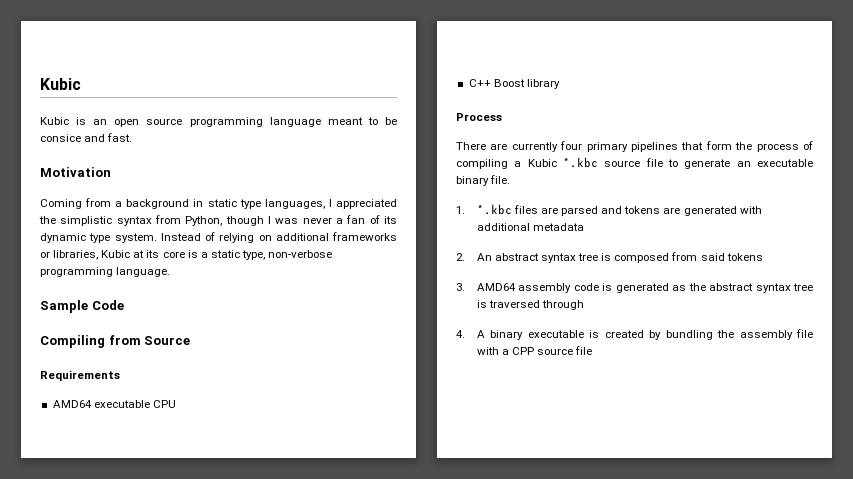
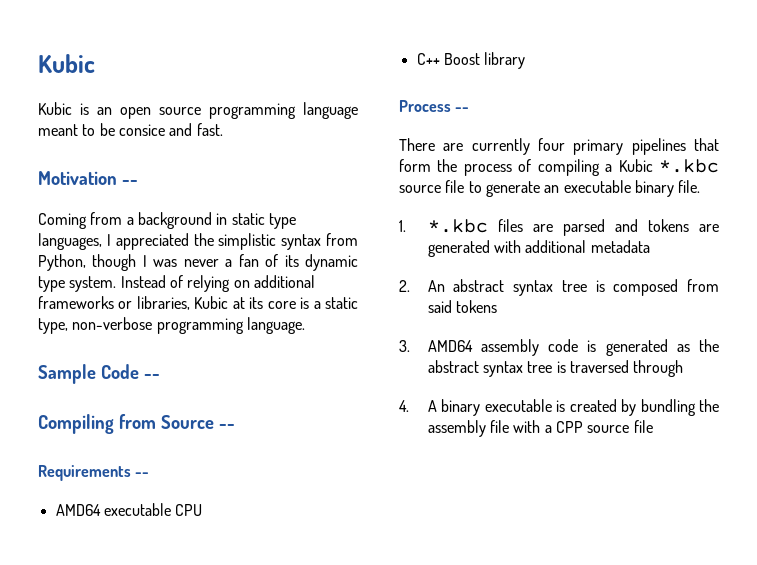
- Motivation
+ Motivation --
- Sample Code
+ Sample Code --
- Compiling from Source
+ Compiling from Source --
- Requirements
+ Requirements --
- Process
+ Process --

